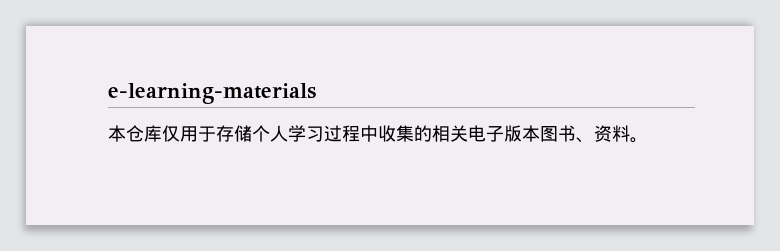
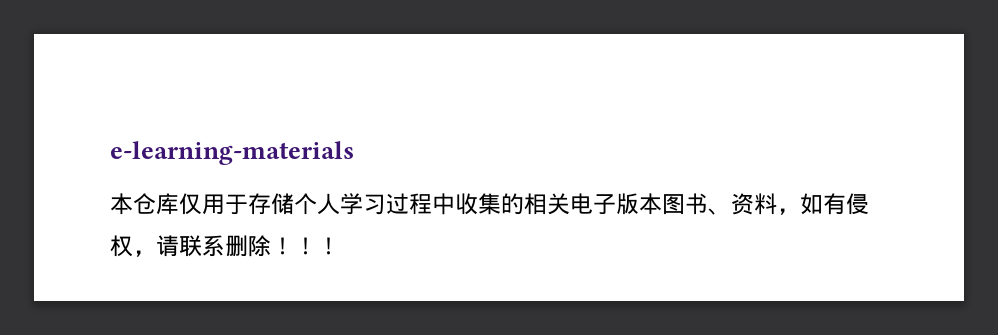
- 本仓库仅用于存储个人学习过程中收集的相关电子版本图书、资料。
+ 本仓库仅用于存储个人学习过程中收集的相关电子版本图书、资料，如有侵权，请联系删除！！！

